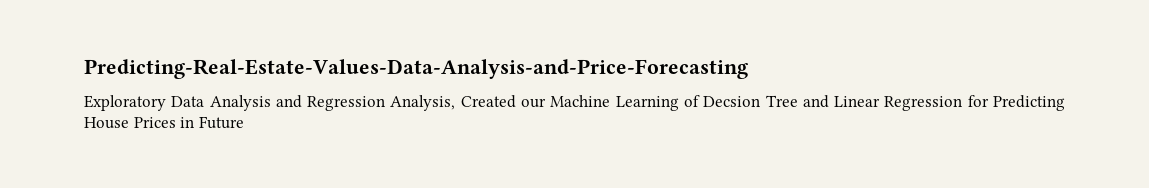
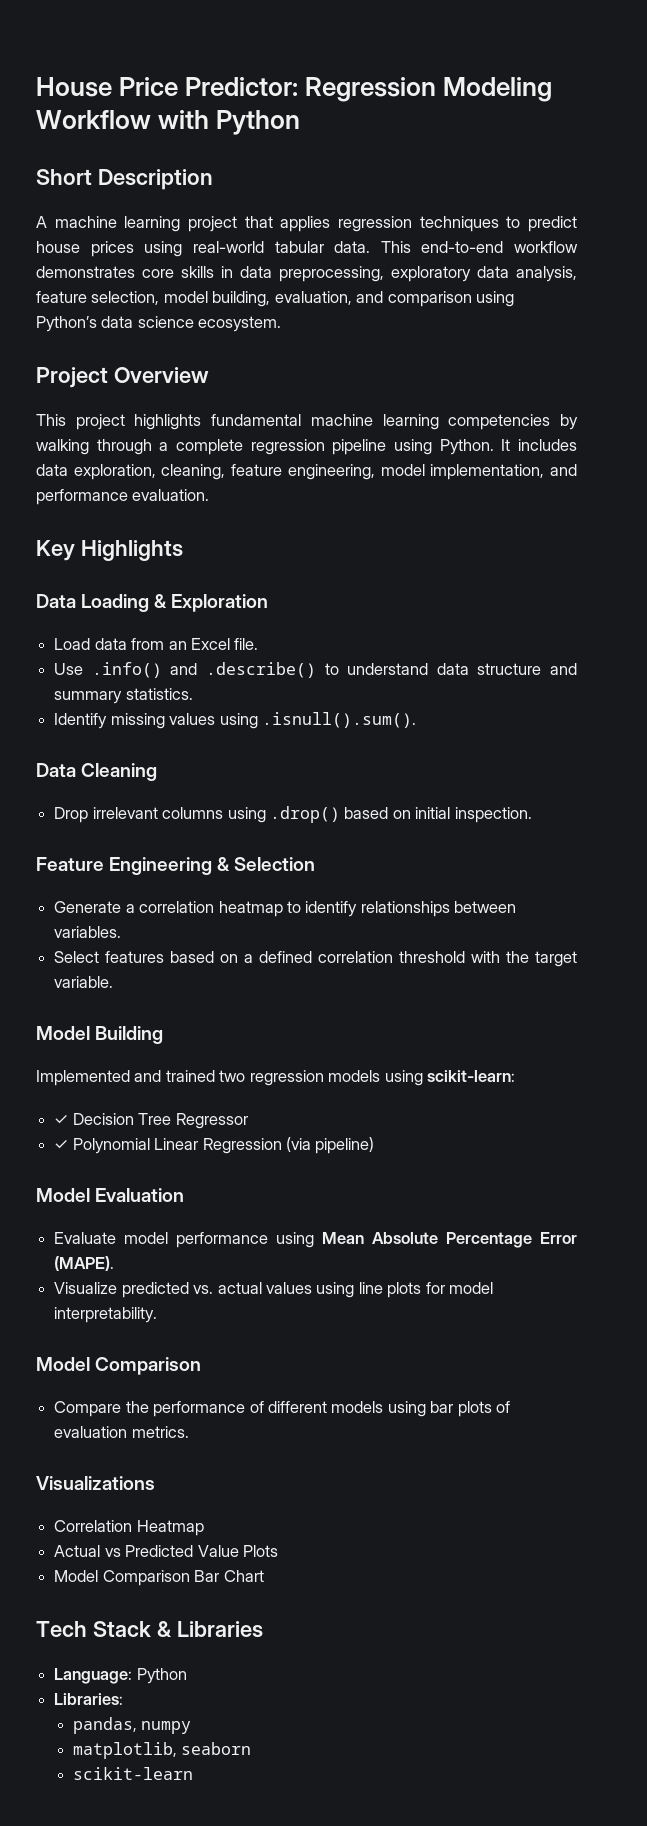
- Predicting-Real-Estate-Values-Data-Analysis-and-Price-Forecasting
- Exploratory Data Analysis and Regression Analysis, Created our Machine Learning of Decsion Tree and Linear Regression for Predicting House Prices in Future
+ House Price Predictor: Regression Modeling Workflow with Python
+ Short Description
+ A machine learning project that applies regression techniques to predict house prices using real-world tabular data. This end-to-end workflow demonstrates core skills in data preprocessing, exploratory data analysis, feature selection, model building, evaluation, and comparison using Python’s data science ecosystem.
+ Project Overview
+ This project highlights fundamental machine learning competencies by walking through a complete regression pipeline using Python. It includes data exploration, cleaning, feature engineering, model implementation, and performance evaluation.
+ Key Highlights
+ Data Loading & Exploration
+ Load data from an Excel file.
+ Use .info() and .describe() to understand data structure and summary statistics.
+ Identify missing values using .isnull().sum().
+ Data Cleaning
+ Drop irrelevant columns using .drop() based on initial inspection.
+ Feature Engineering & Selection
+ Generate a correlation heatmap to identify relationships between variables.
+ Select features based on a defined correlation threshold with the target variable.
+ Model Building
+ Implemented and trained two regression models using scikit-learn:
+ ✓ Decision Tree Regressor
+ ✓ Polynomial Linear Regression (via pipeline)
+ Model Evaluation
+ Evaluate model performance using Mean Absolute Percentage Error (MAPE).
+ Visualize predicted vs. actual values using line plots for model interpretability.
+ Model Comparison
+ Compare the performance of different models using bar plots of evaluation metrics.
+ Visualizations
+ Correlation Heatmap
+ Actual vs Predicted Value Plots
+ Model Comparison Bar Chart
+ Tech Stack & Libraries
+ Language: Python
+ Libraries:
+ pandas, numpy
+ matplotlib, seaborn
+ scikit-learn

